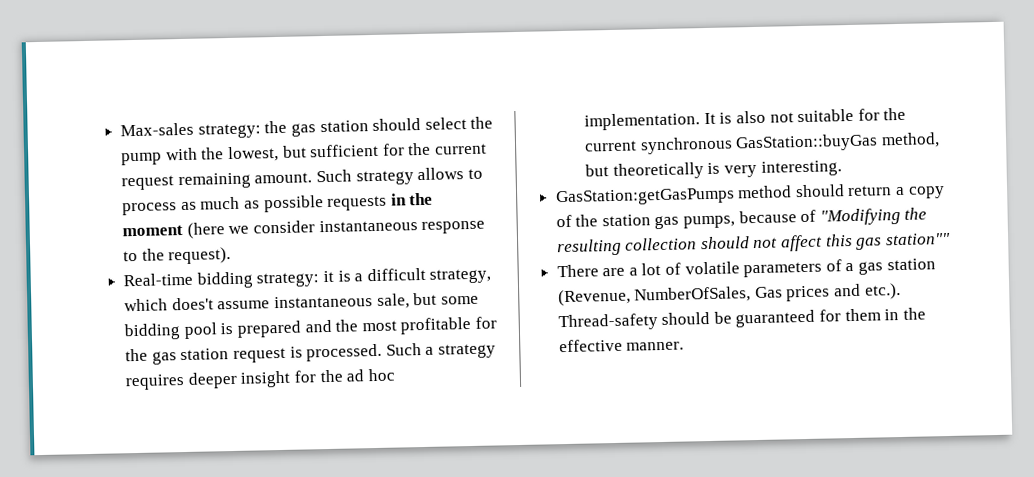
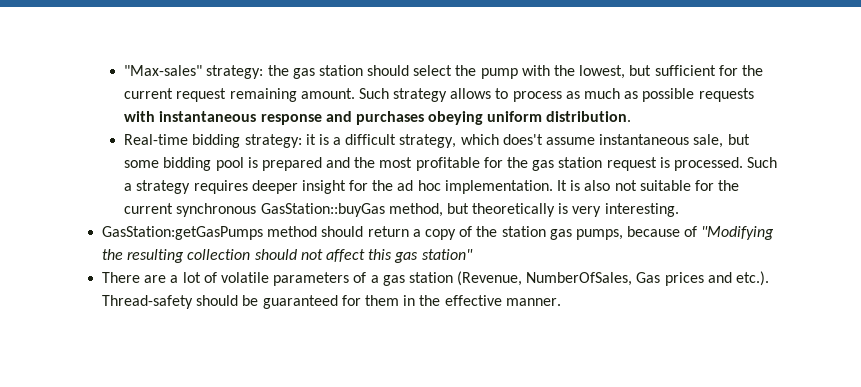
- Max-sales strategy: the gas station should select the pump with the lowest, but sufficient for the current request remaining amount.
+ "Max-sales" strategy: the gas station should select the pump with the lowest, but sufficient for the current request remaining amount.
- Such strategy allows to process as much as possible requests in the moment (here we consider instantaneous response to the request).
+ Such strategy allows to process as much as possible requests with instantaneous response and purchases obeying uniform distribution.
- GasStation:getGasPumps method should return a copy of the station gas pumps, because of "Modifying the resulting collection should not affect this gas station""
+ GasStation:getGasPumps method should return a copy of the station gas pumps, because of "Modifying the resulting collection should not affect this gas station"

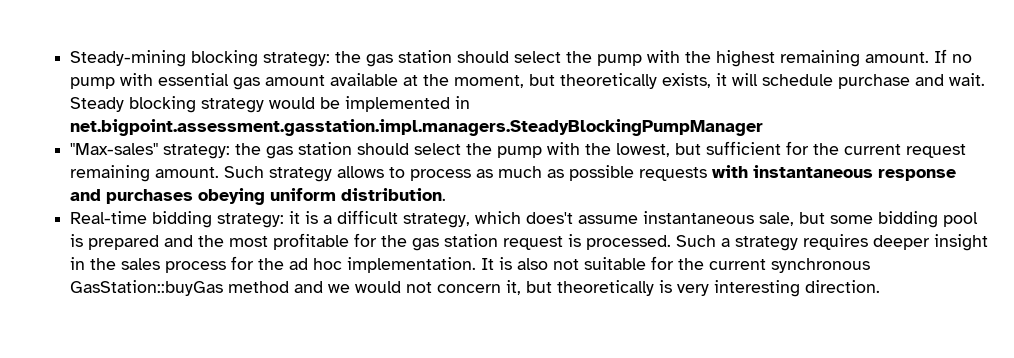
+ Steady-mining blocking strategy: the gas station should select the pump with the highest remaining amount. If no pump with essential gas amount available at the moment, but theoretically exists, it will schedule purchase and wait. Steady blocking strategy would be implemented in net.bigpoint.assessment.gasstation.impl.managers.SteadyBlockingPumpManager
- Such a strategy requires deeper insight for the ad hoc implementation.
+ Such a strategy requires deeper insight in the sales process for the ad hoc implementation.
- It is also not suitable for the current synchronous GasStation::buyGas method, but theoretically is very interesting.
- GasStation:getGasPumps method should return a copy of the station gas pumps, because of "Modifying the resulting collection should not affect this gas station"
- There are a lot of volatile parameters of a gas station (Revenue, NumberOfSales, Gas prices and etc.). Thread-safety should be guaranteed for them in the effective manner.
+ It is also not suitable for the current synchronous GasStation::buyGas method and we would not concern it, but theoretically is very interesting direction.

